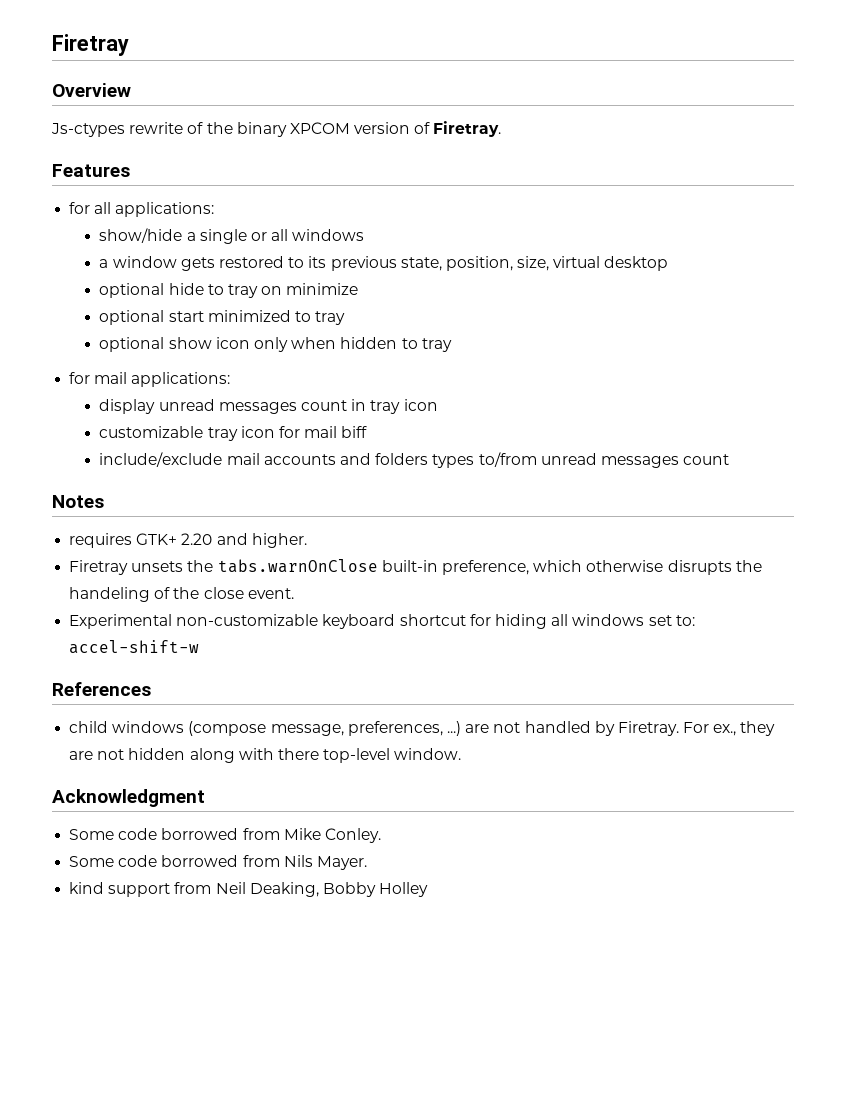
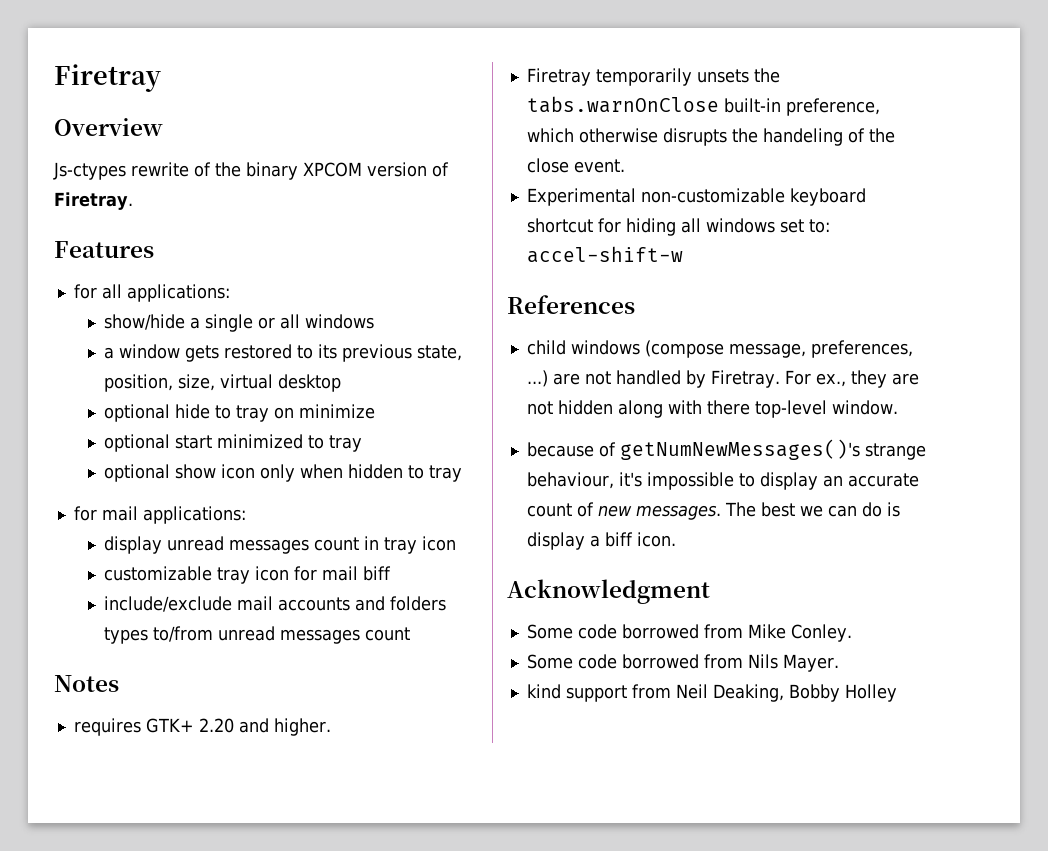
- Firetray unsets the tabs.warnOnClose built-in preference, which otherwise disrupts the handeling of the close event.
+ Firetray temporarily unsets the tabs.warnOnClose built-in preference, which otherwise disrupts the handeling of the close event.
+ because of getNumNewMessages()'s strange behaviour, it's impossible to display an accurate count of new messages. The best we can do is display a biff icon.

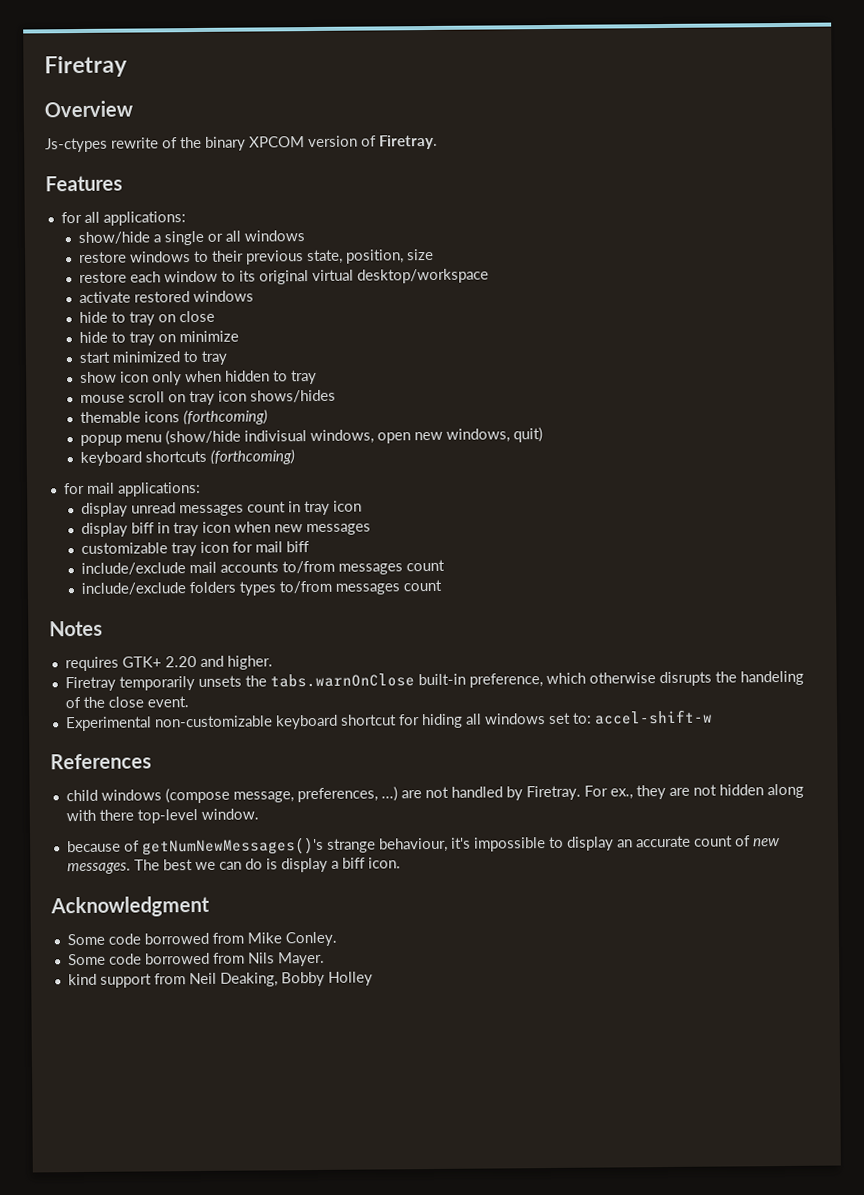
- a window gets restored to its previous state, position, size, virtual desktop
- optional hide to tray on minimize
+ restore windows to their previous state, position, size
+ restore each window to its original virtual desktop/workspace
+ activate restored windows
+ hide to tray on close
+ hide to tray on minimize
- optional start minimized to tray
+ start minimized to tray
- optional show icon only when hidden to tray
+ show icon only when hidden to tray
+ mouse scroll on tray icon shows/hides
+ themable icons (forthcoming)
+ popup menu (show/hide indivisual windows, open new windows, quit)
+ keyboard shortcuts (forthcoming)
+ display biff in tray icon when new messages
- include/exclude mail accounts and folders types to/from unread messages count
+ include/exclude mail accounts to/from messages count
+ include/exclude folders types to/from messages count

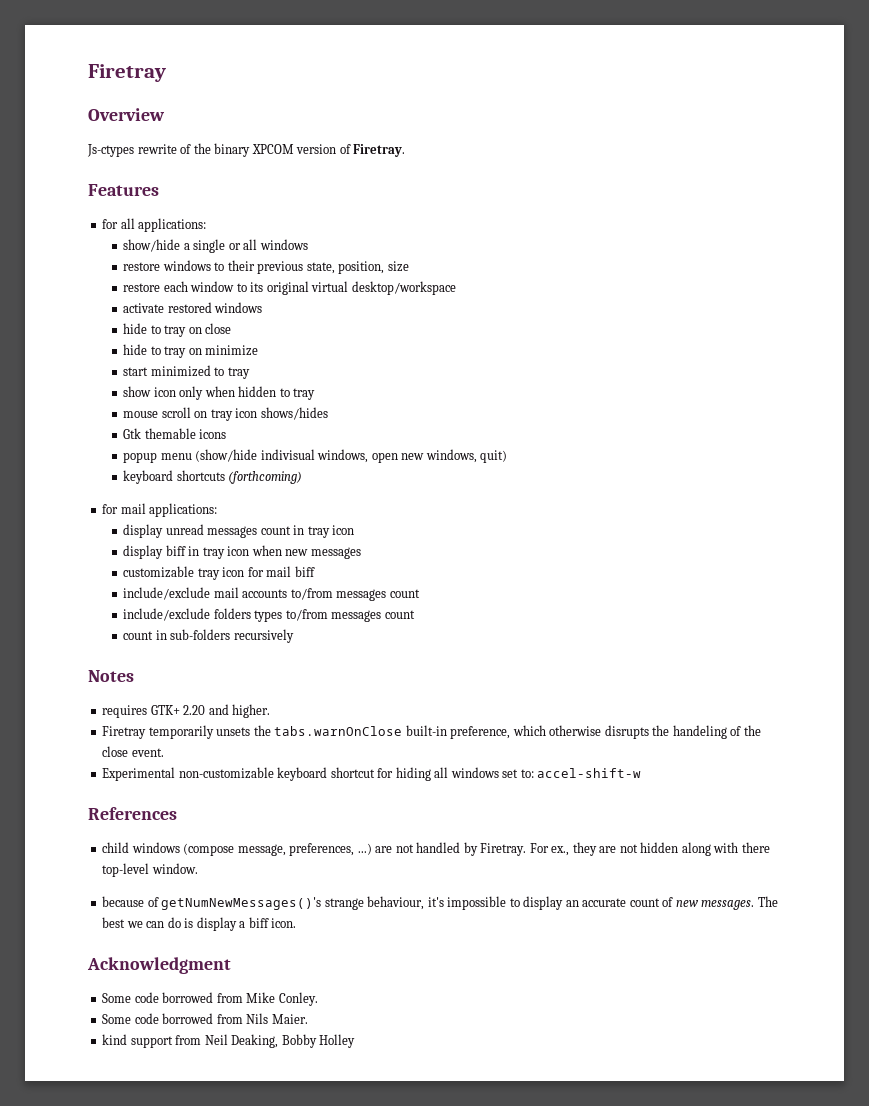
- themable icons (forthcoming)
+ Gtk themable icons
+ count in sub-folders recursively
- Some code borrowed from Nils Mayer.
+ Some code borrowed from Nils Maier.

